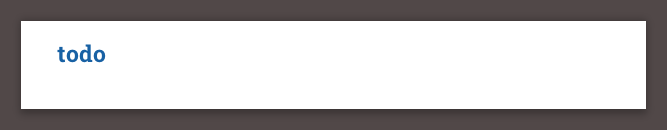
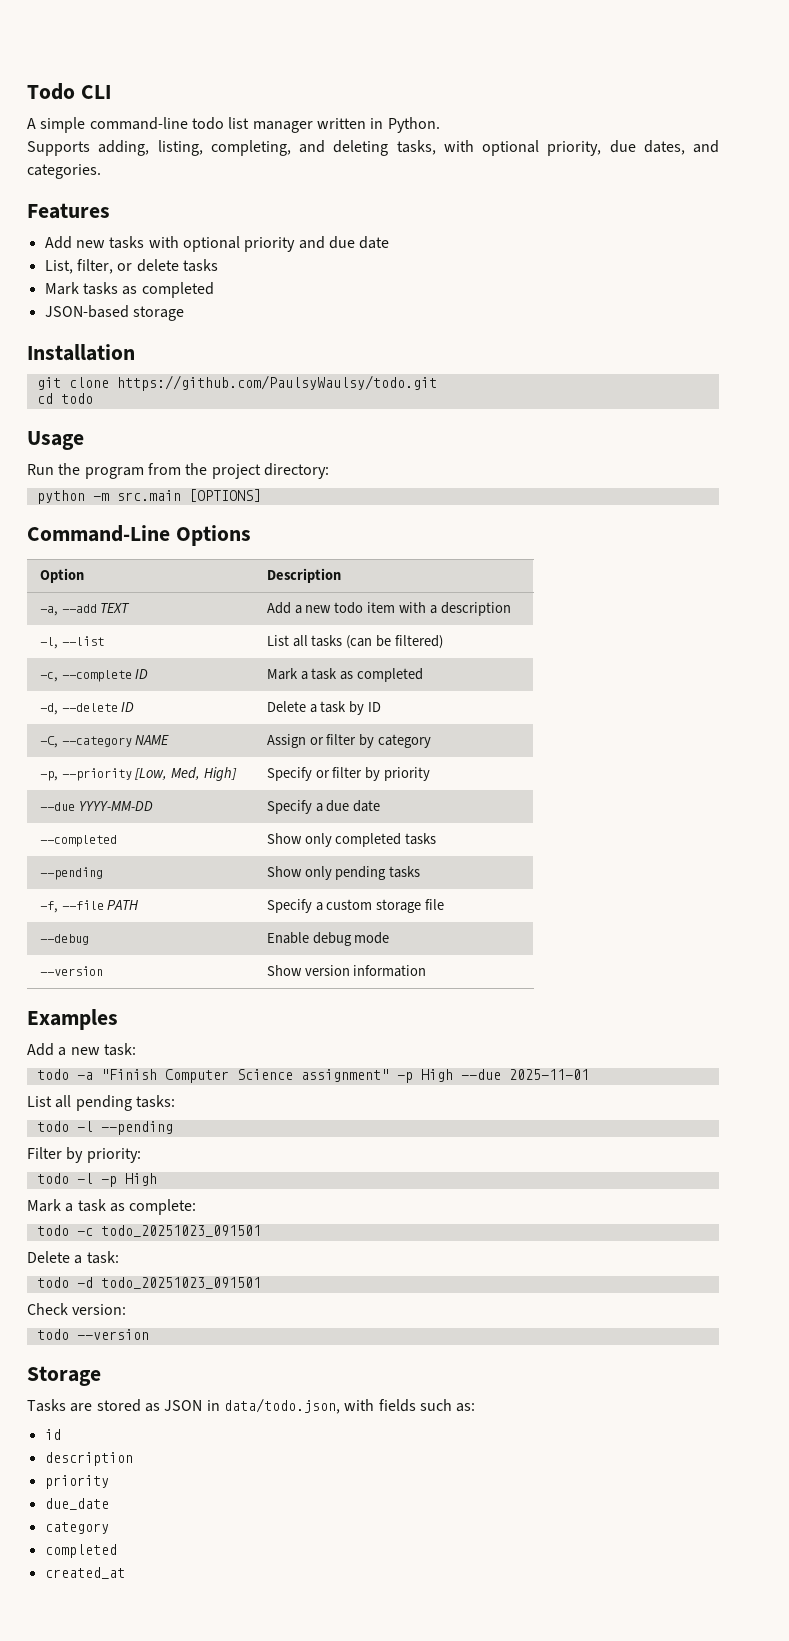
- todo
+ Todo CLI
+ A simple command-line todo list manager written in Python.
+ Supports adding, listing, completing, and deleting tasks, with optional priority, due dates, and categories.
+ Features
+ Add new tasks with optional priority and due date
+ List, filter, or delete tasks
+ Mark tasks as completed
+ JSON-based storage
+ Installation
+ git clone https://github.com/PaulsyWaulsy/todo.git
+ cd todo
+ Usage
+ Run the program from the project directory:
+ python -m src.main [OPTIONS]
+ Command-Line Options
+ Option | Description
+ -a, --add TEXT | Add a new todo item with a description
+ -l, --list | List all tasks (can be filtered)
+ -c, --complete ID | Mark a task as completed
+ -d, --delete ID | Delete a task by ID
+ -C, --category NAME | Assign or filter by category
+ -p, --priority [Low, Med, High] | Specify or filter by priority
+ --due YYYY-MM-DD | Specify a due date
+ --completed | Show only completed tasks
+ --pending | Show only pending tasks
+ -f, --file PATH | Specify a custom storage file
+ --debug | Enable debug mode
+ --version | Show version information
+ Examples
+ Add a new task:
+ todo -a "Finish Computer Science assignment" -p High --due 2025-11-01
+ List all pending tasks:
+ todo -l --pending
+ Filter by priority:
+ todo -l -p High
+ Mark a task as complete:
+ todo -c todo_20251023_091501
+ Delete a task:
+ todo -d todo_20251023_091501
+ Check version:
+ todo --version
+ Storage
+ Tasks are stored as JSON in data/todo.json, with fields such as:
+ id
+ description
+ priority
+ due_date
+ category
+ completed
+ created_at

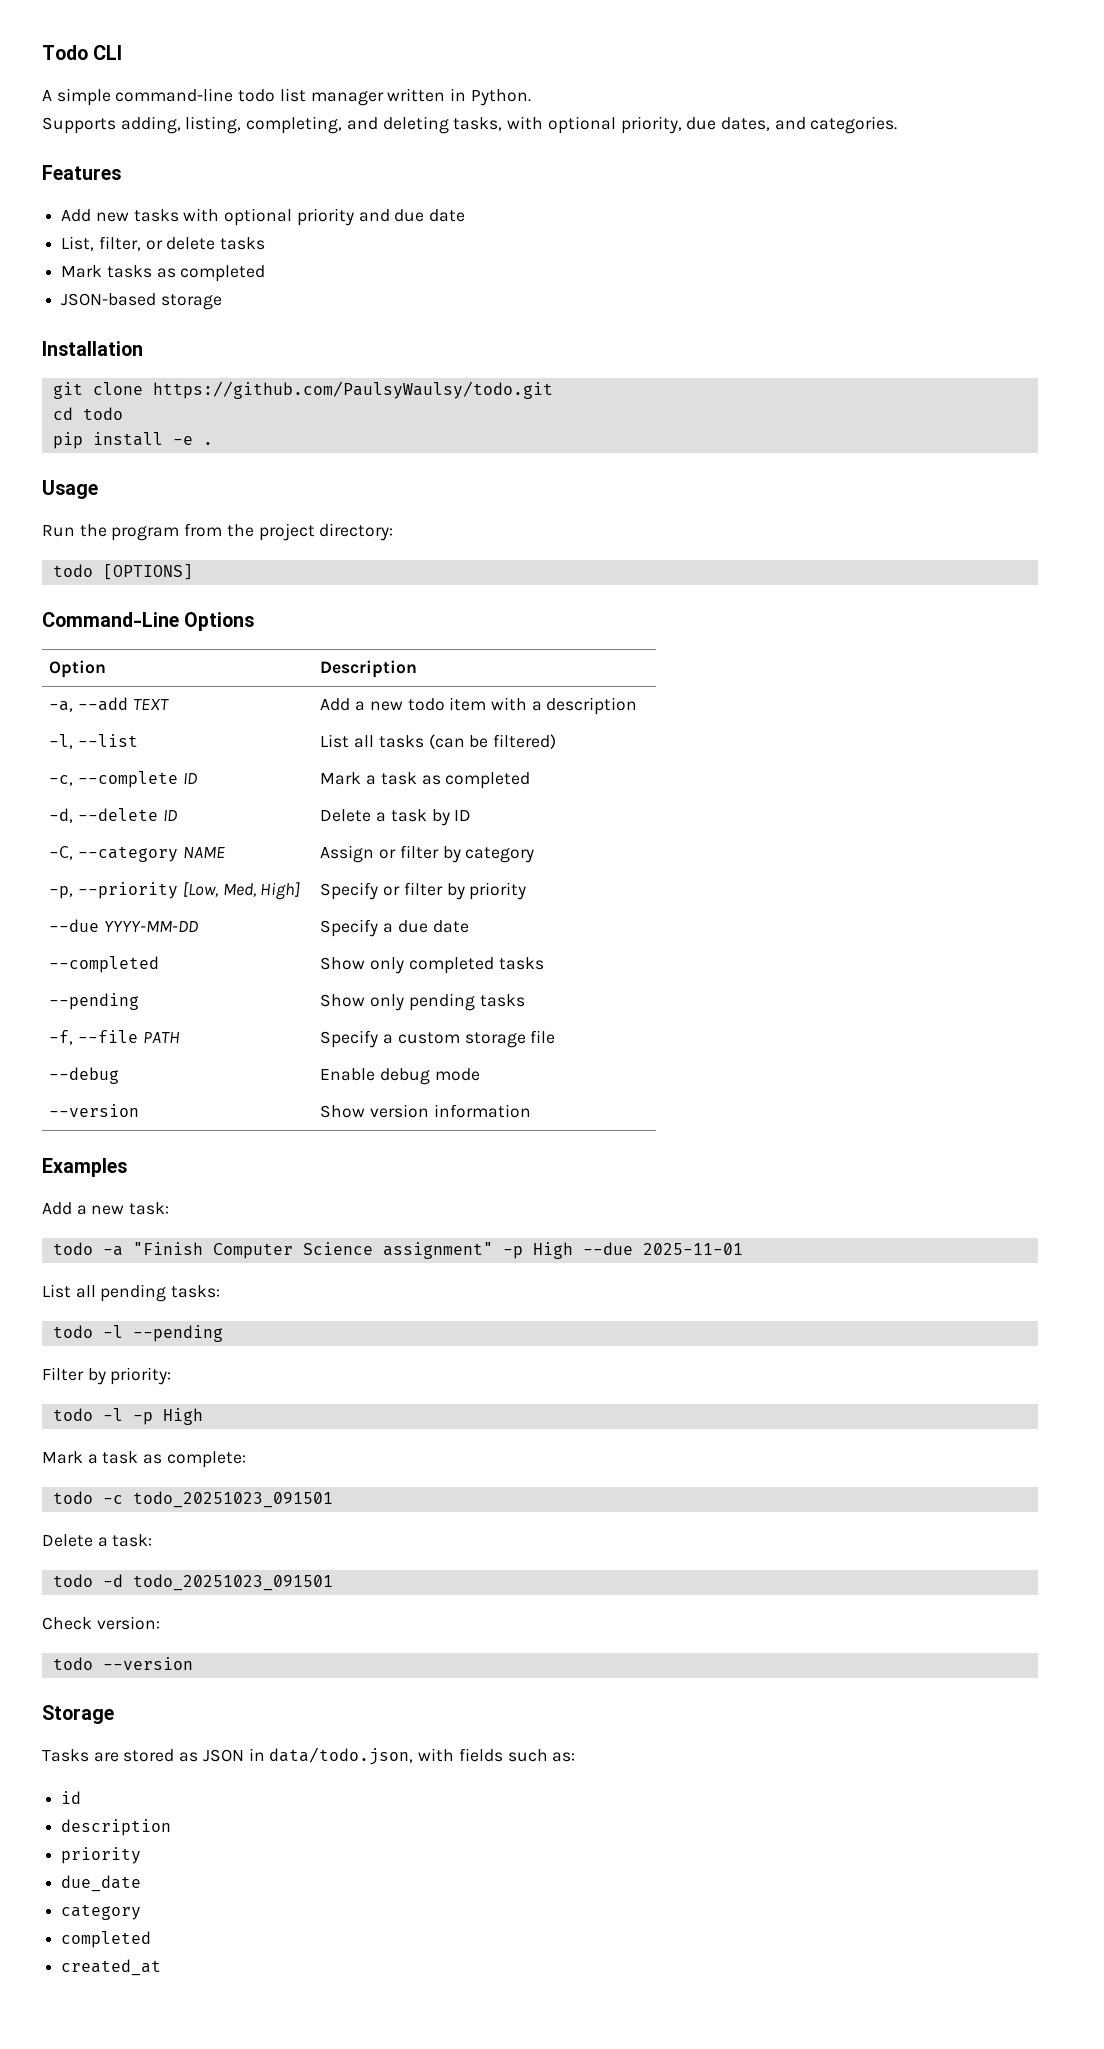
+ pip install -e .
- python -m src.main [OPTIONS]
+ todo [OPTIONS]

